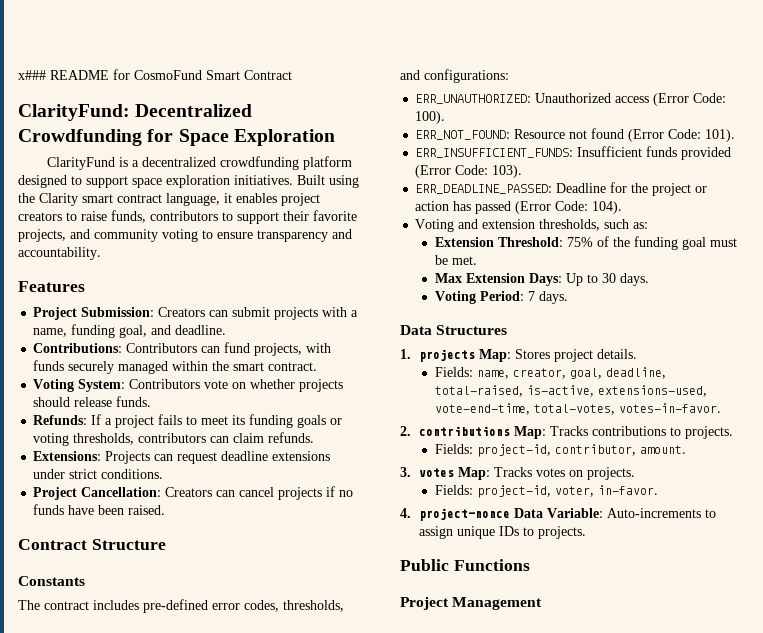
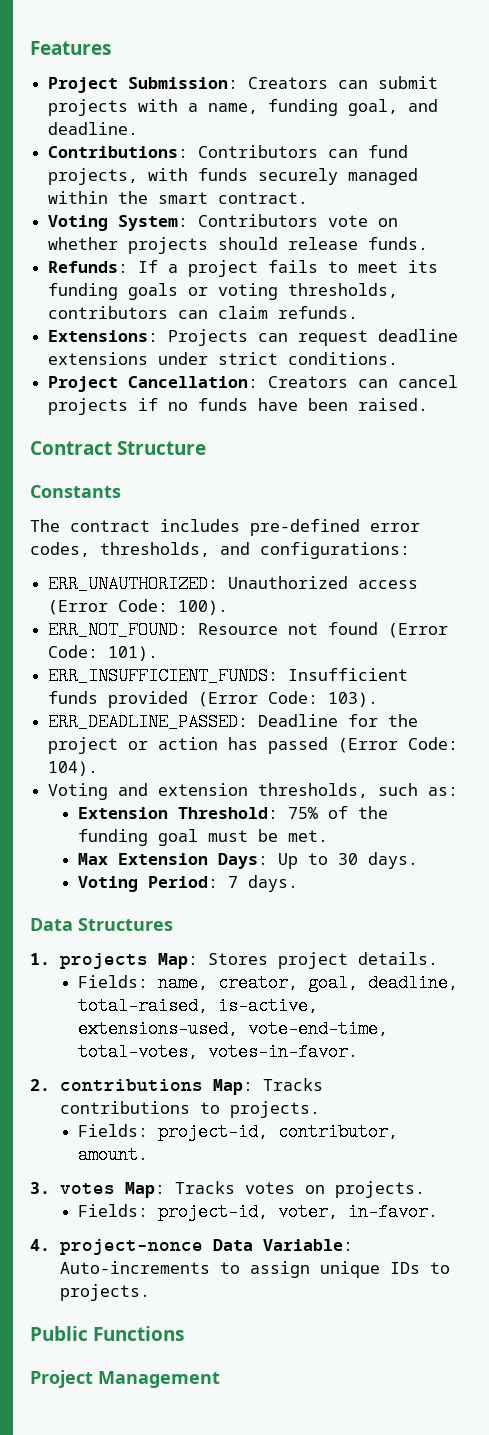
- x### README for CosmoFund Smart Contract
- ClarityFund: Decentralized Crowdfunding for Space Exploration
- ClarityFund is a decentralized crowdfunding platform designed to support space exploration initiatives. Built using the Clarity smart contract language, it enables project creators to raise funds, contributors to support their favorite projects, and community voting to ensure transparency and accountability.

